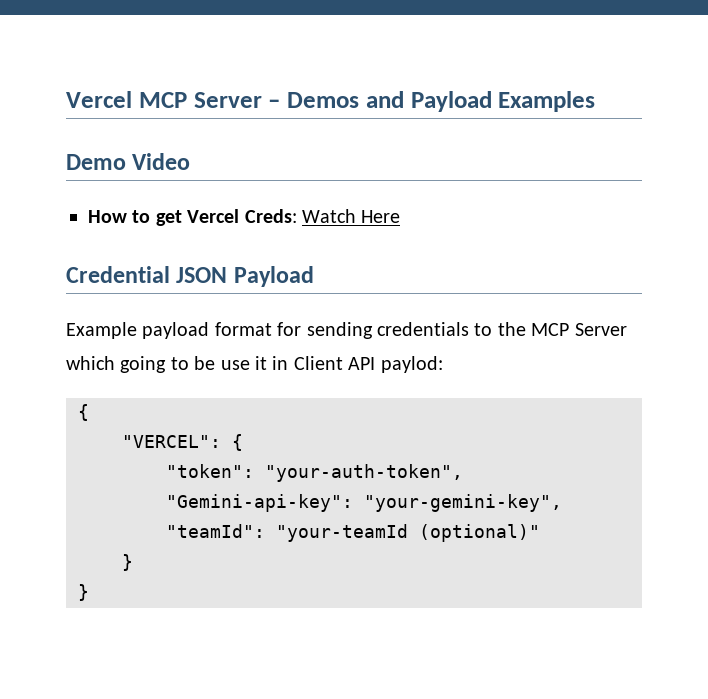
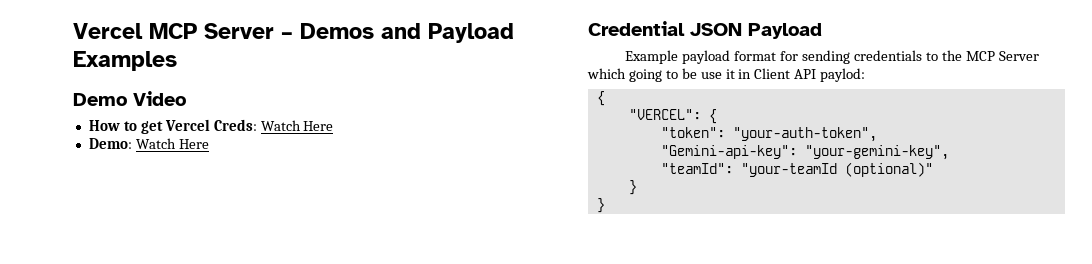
+ Demo: Watch Here

